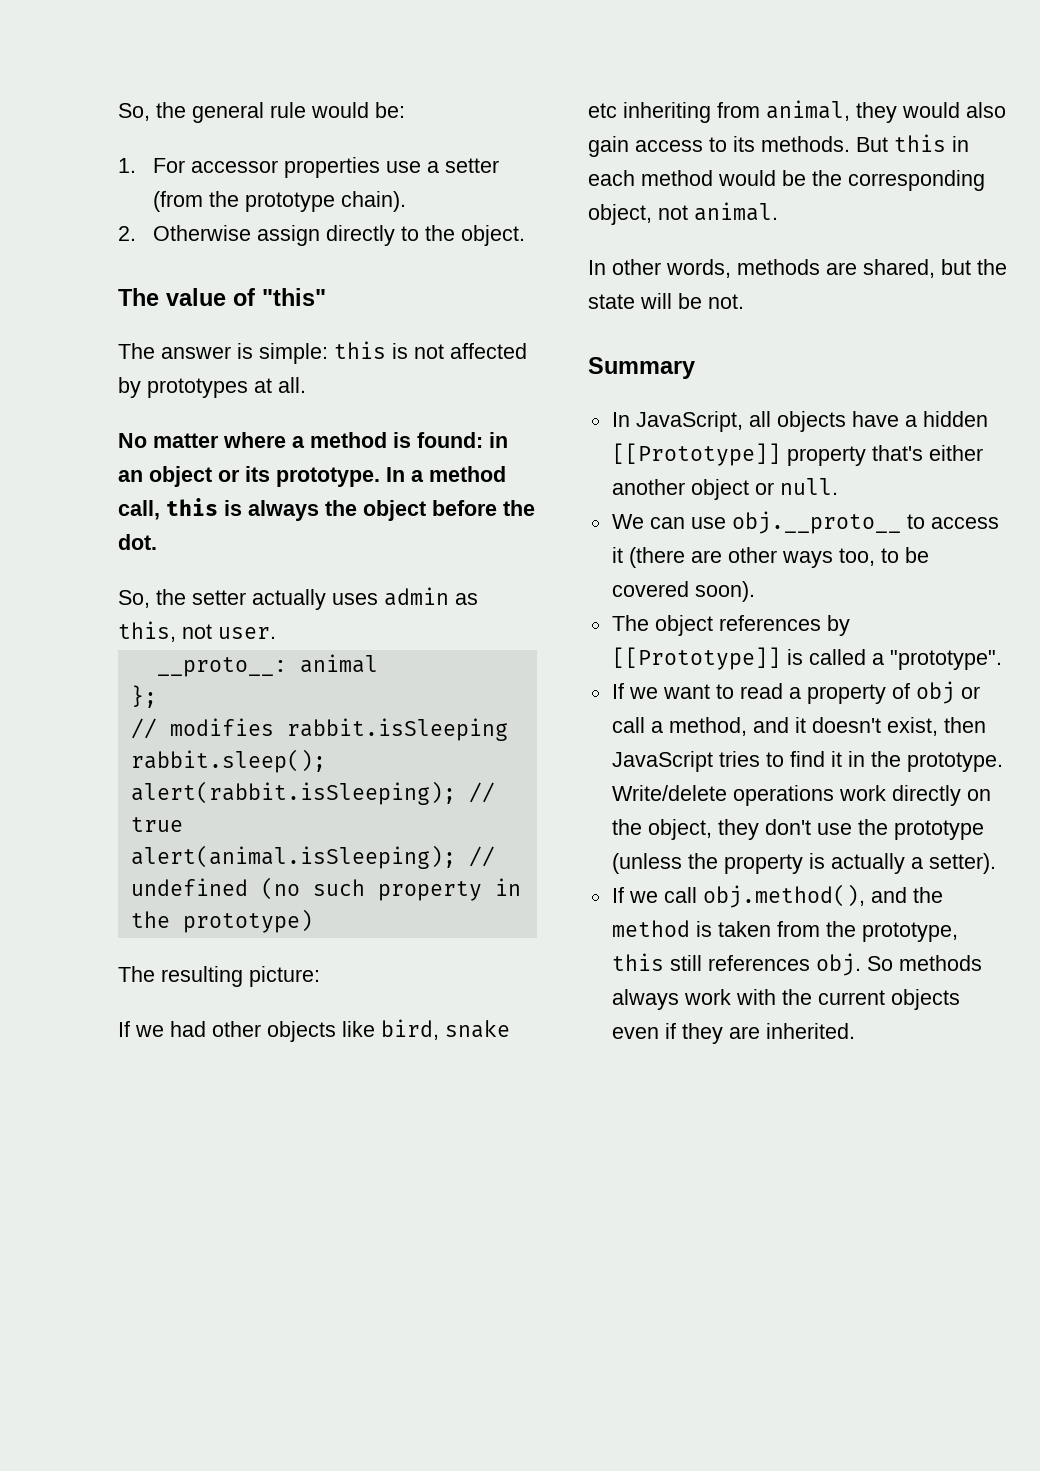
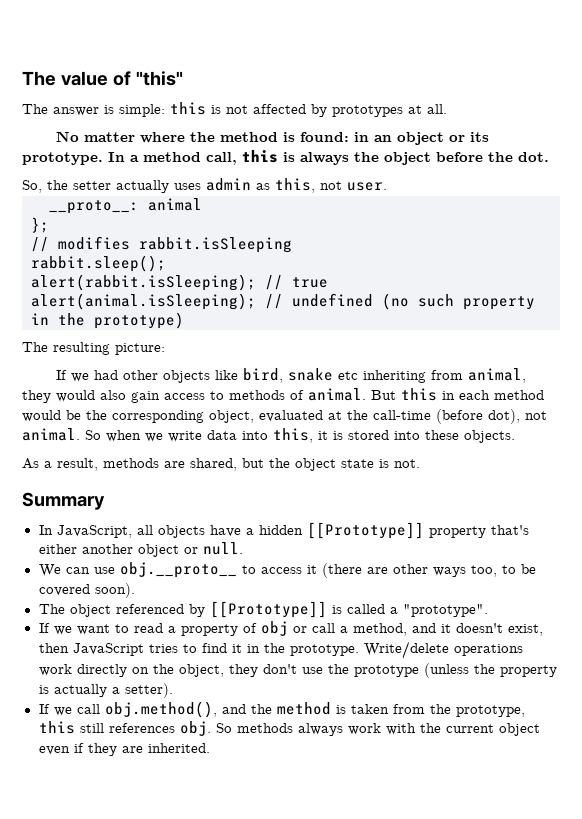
- So, the general rule would be:
- 1. For accessor properties use a setter (from the prototype chain).
- 2. Otherwise assign directly to the object.
- No matter where a method is found: in an object or its prototype.
+ No matter where the method is found: in an object or its prototype.
- If we had other objects like bird, snake etc inheriting from animal, they would also gain access to its methods.
+ If we had other objects like bird, snake etc inheriting from animal, they would also gain access to methods of animal.
- But this in each method would be the corresponding object, not animal.
- In other words, methods are shared, but the state will be not.
+ But this in each method would be the corresponding object, evaluated at the call-time (before dot), not animal. So when we write data into this, it is stored into these objects.
+ As a result, methods are shared, but the object state is not.
- The object references by [[Prototype]] is called a "prototype".
+ The object referenced by [[Prototype]] is called a "prototype".
- So methods always work with the current objects even if they are inherited.
+ So methods always work with the current object even if they are inherited.

